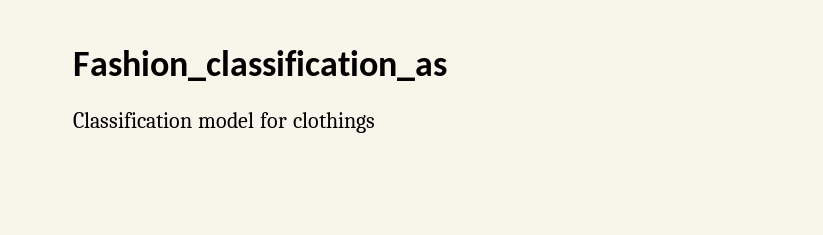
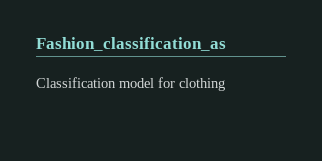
- Classification model for clothings
+ Classification model for clothing

